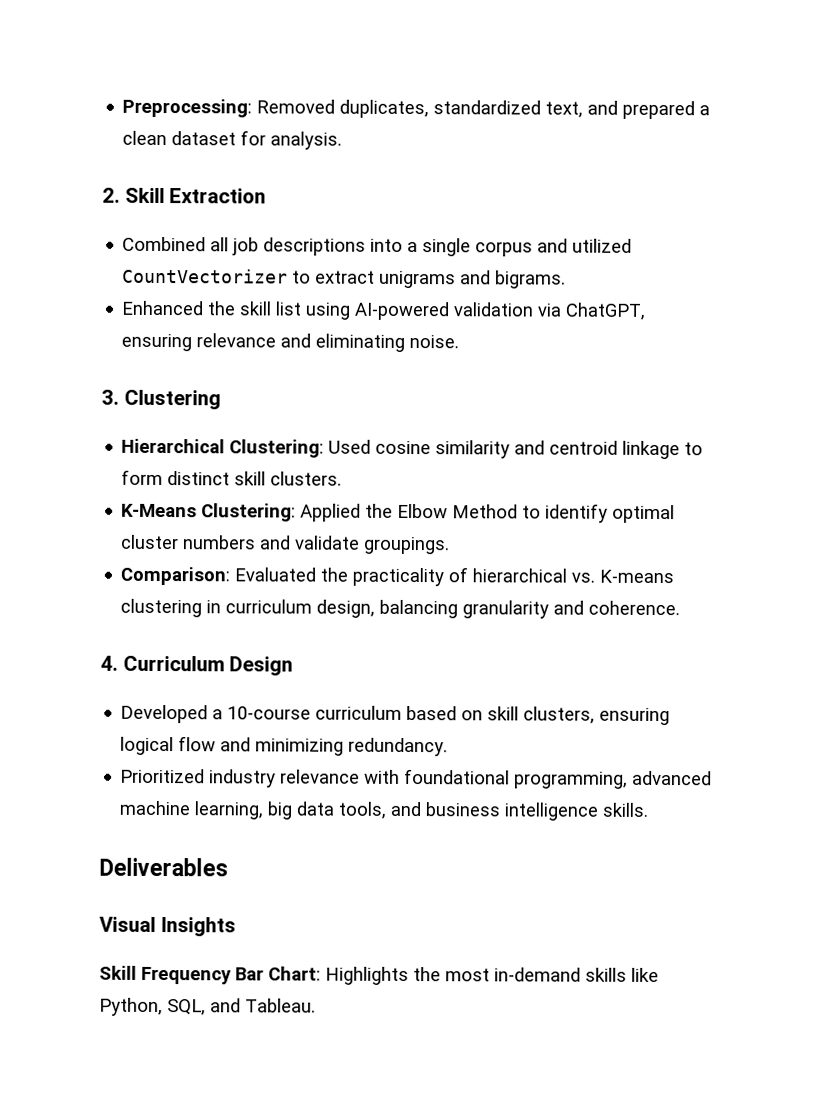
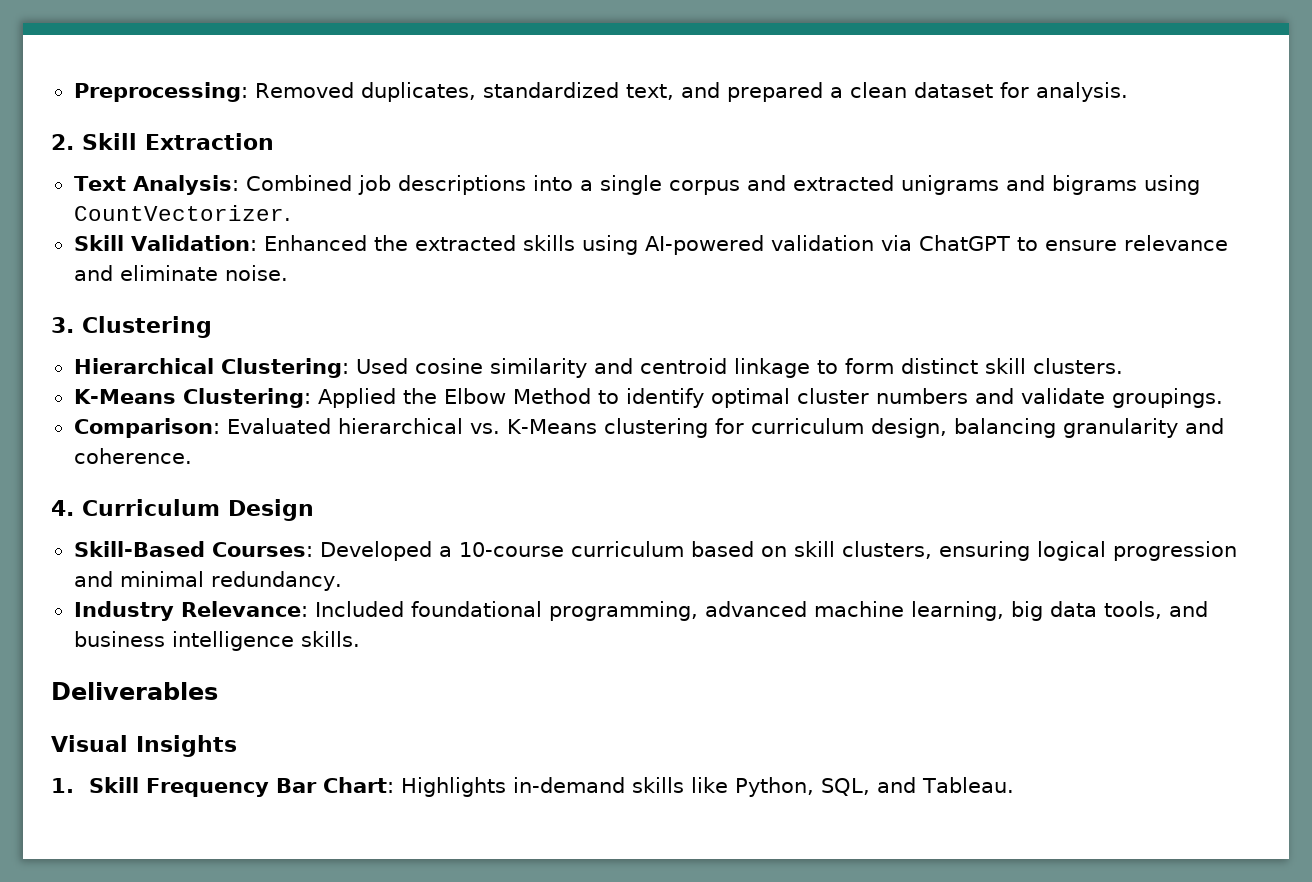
- Combined all job descriptions into a single corpus and utilized CountVectorizer to extract unigrams and bigrams.
- Enhanced the skill list using AI-powered validation via ChatGPT, ensuring relevance and eliminating noise.
+ Text Analysis: Combined job descriptions into a single corpus and extracted unigrams and bigrams using CountVectorizer.
+ Skill Validation: Enhanced the extracted skills using AI-powered validation via ChatGPT to ensure relevance and eliminate noise.
- Comparison: Evaluated the practicality of hierarchical vs. K-means clustering in curriculum design, balancing granularity and coherence.
+ Comparison: Evaluated hierarchical vs. K-Means clustering for curriculum design, balancing granularity and coherence.
- Developed a 10-course curriculum based on skill clusters, ensuring logical flow and minimizing redundancy.
- Prioritized industry relevance with foundational programming, advanced machine learning, big data tools, and business intelligence skills.
+ Skill-Based Courses: Developed a 10-course curriculum based on skill clusters, ensuring logical progression and minimal redundancy.
+ Industry Relevance: Included foundational programming, advanced machine learning, big data tools, and business intelligence skills.
- Skill Frequency Bar Chart: Highlights the most in-demand skills like Python, SQL, and Tableau.
+ 1. Skill Frequency Bar Chart: Highlights in-demand skills like Python, SQL, and Tableau.

